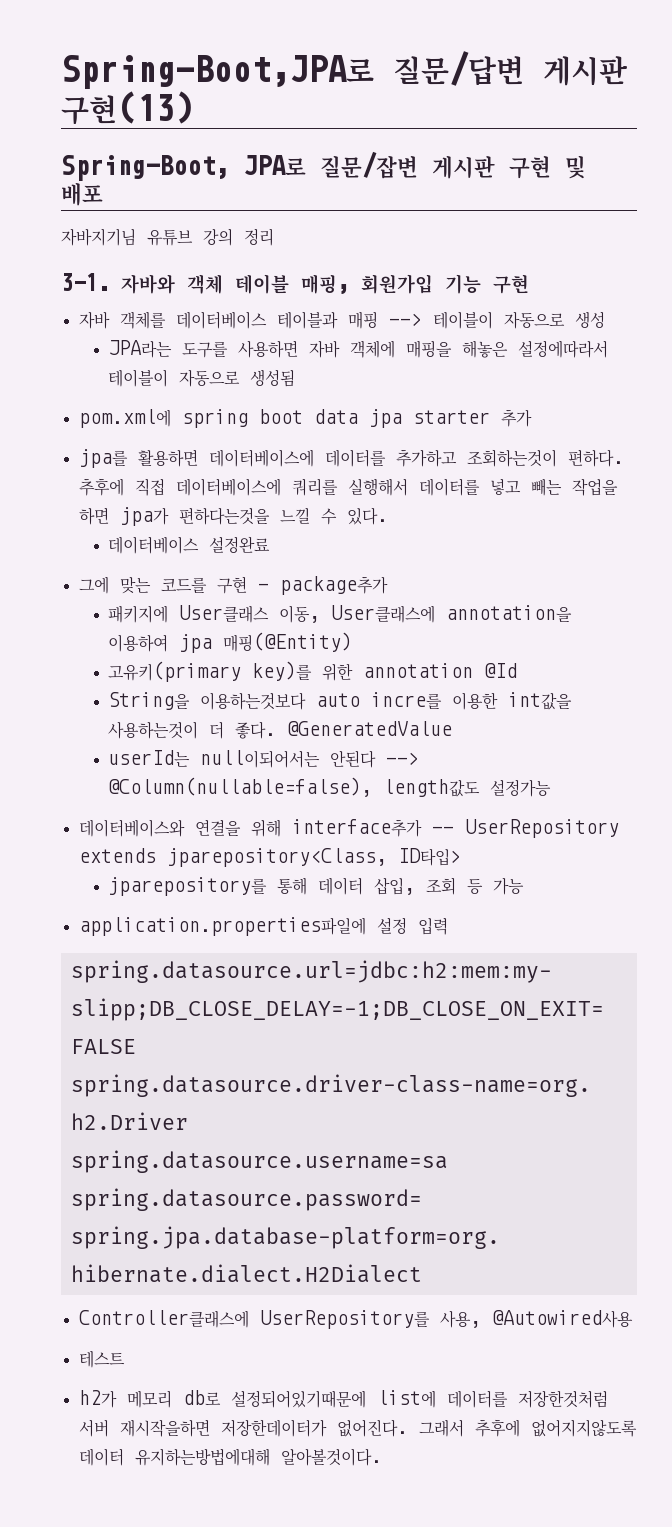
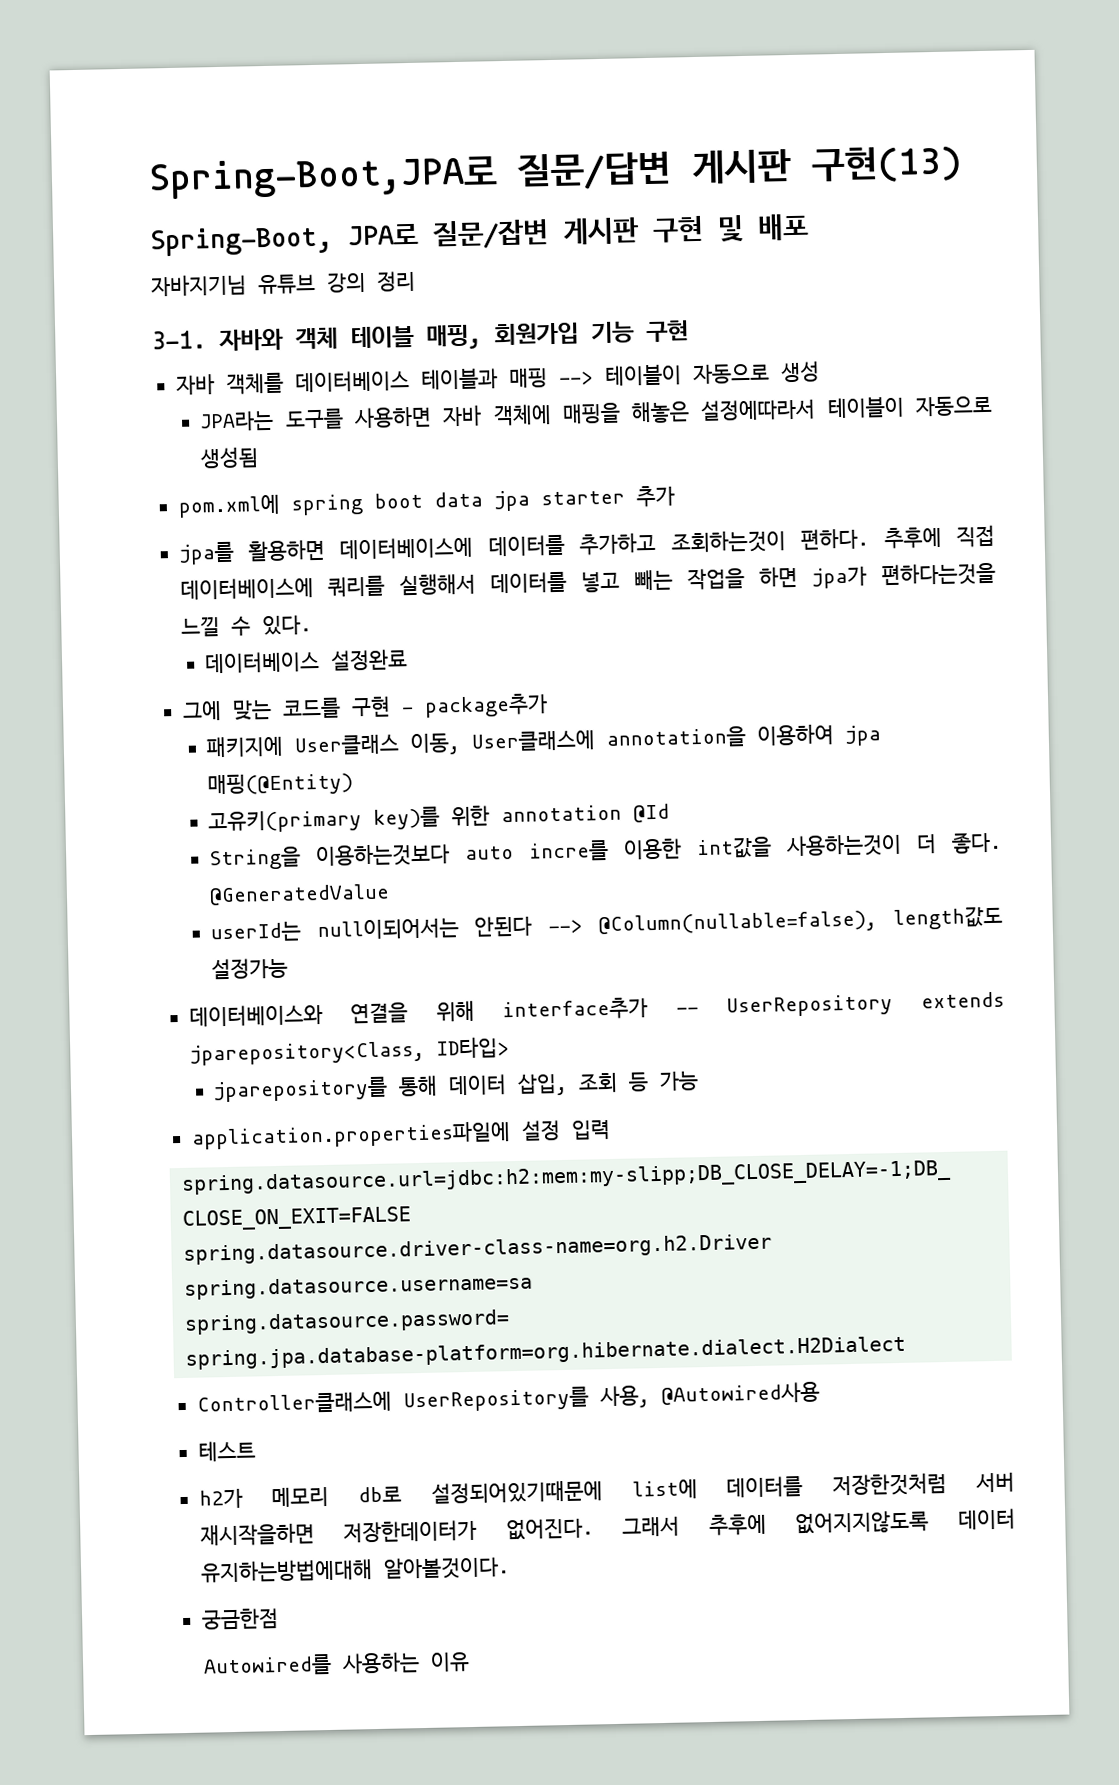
+ 궁금한점
+ Autowired를 사용하는 이유

